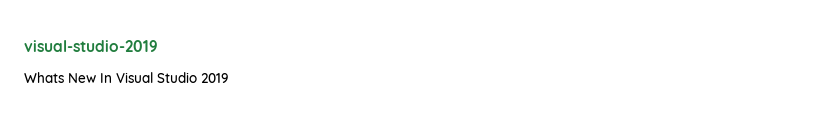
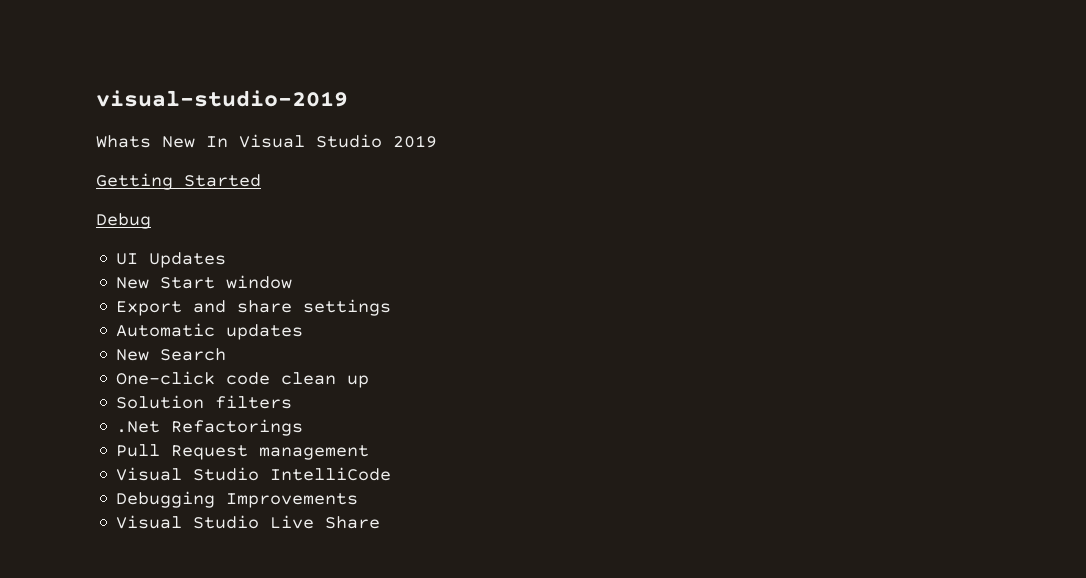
+ Getting Started
+ Debug
+ UI Updates
+ New Start window
+ Export and share settings
+ Automatic updates
+ New Search
+ One-click code clean up
+ Solution filters
+ .Net Refactorings
+ Pull Request management
+ Visual Studio IntelliCode
+ Debugging Improvements
+ Visual Studio Live Share

